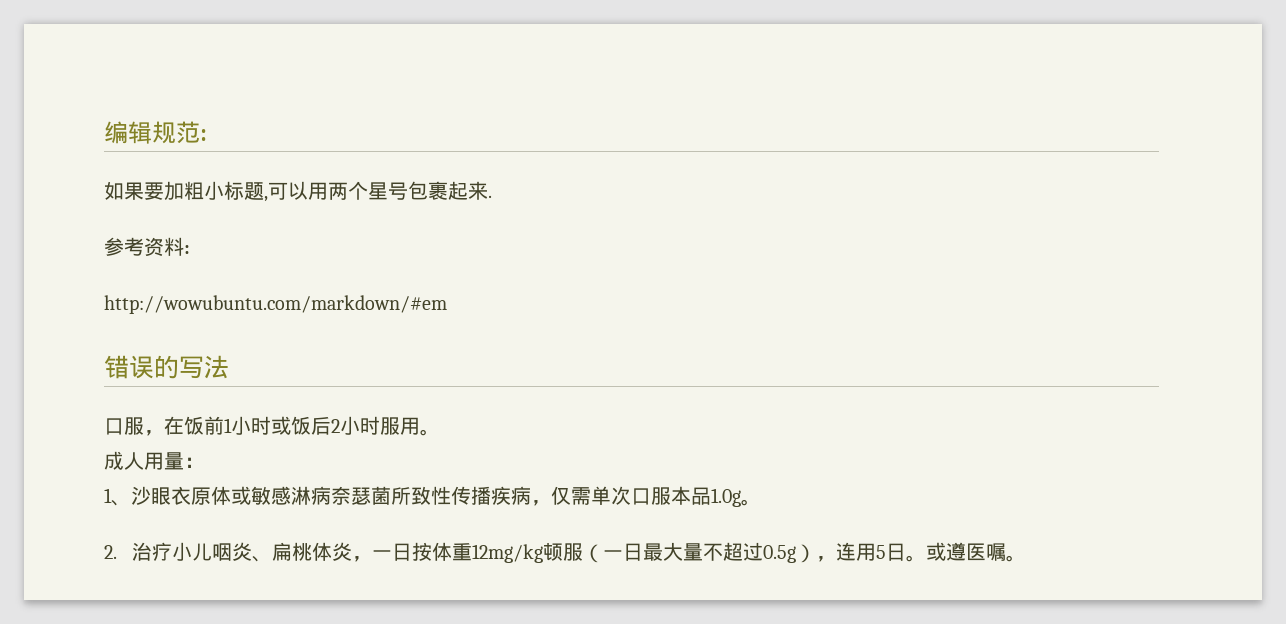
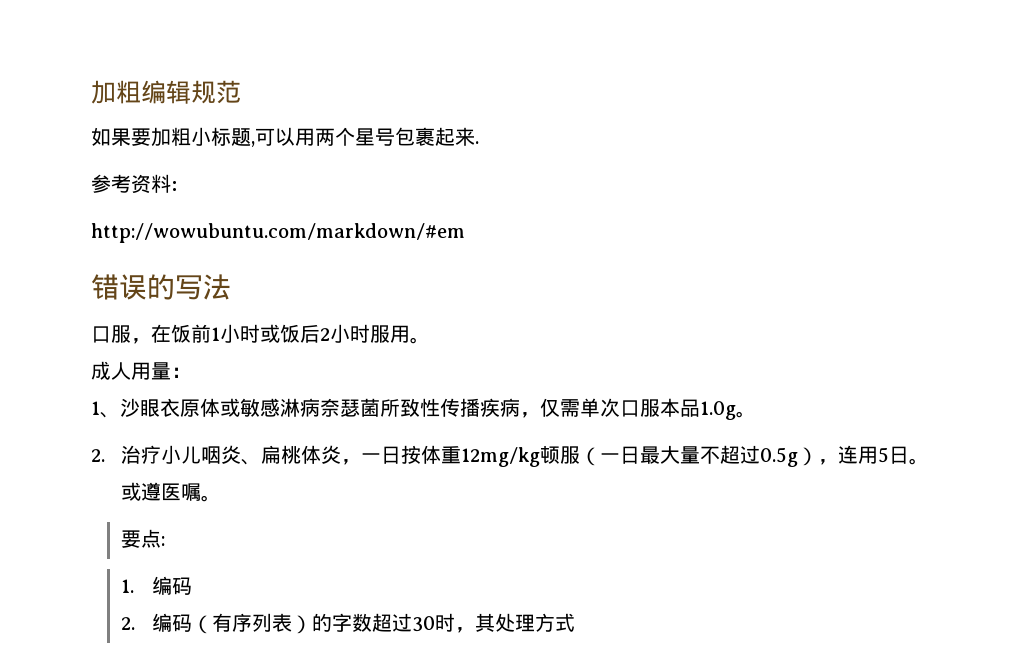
- 编辑规范:
+ 加粗编辑规范
+ 要点:
+ 1.编码
+ 2.编码（有序列表）的字数超过30时，其处理方式

